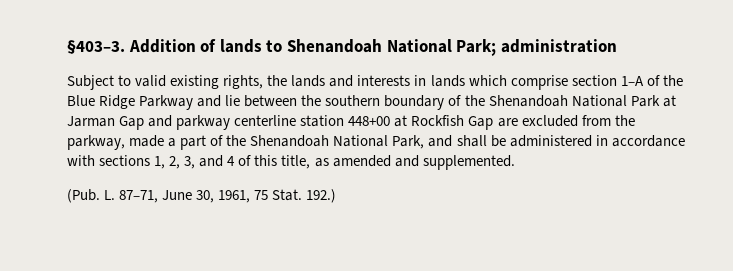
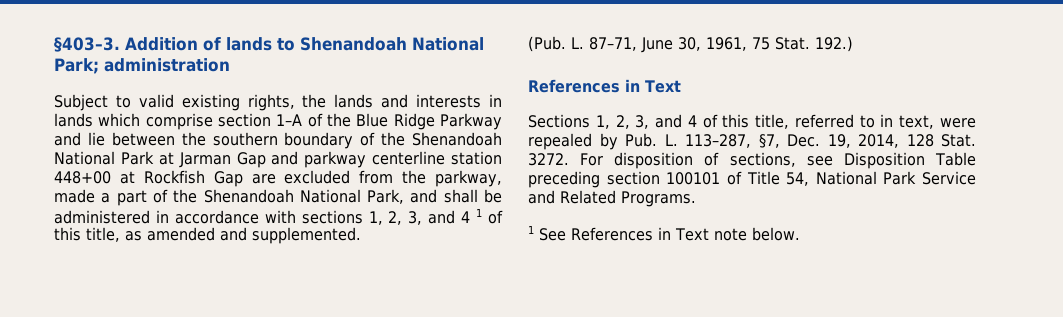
- Subject to valid existing rights, the lands and interests in lands which comprise section 1–A of the Blue Ridge Parkway and lie between the southern boundary of the Shenandoah National Park at Jarman Gap and parkway centerline station 448+00 at Rockfish Gap are excluded from the parkway, made a part of the Shenandoah National Park, and shall be administered in accordance with sections 1, 2, 3, and 4 of this title, as amended and supplemented.
+ Subject to valid existing rights, the lands and interests in lands which comprise section 1–A of the Blue Ridge Parkway and lie between the southern boundary of the Shenandoah National Park at Jarman Gap and parkway centerline station 448+00 at Rockfish Gap are excluded from the parkway, made a part of the Shenandoah National Park, and shall be administered in accordance with sections 1, 2, 3, and 4 1 of this title, as amended and supplemented.
  192.)
+ References in Text
+ Sections 1, 2, 3, and 4 of this title, referred to in text, were repealed by Pub. L. 113–287, §7, Dec. 19, 2014, 128 Stat. 3272. For disposition of sections, see Disposition Table preceding section 100101 of Title 54, National Park Service and Related Programs.
+ 1 See References in Text note below.

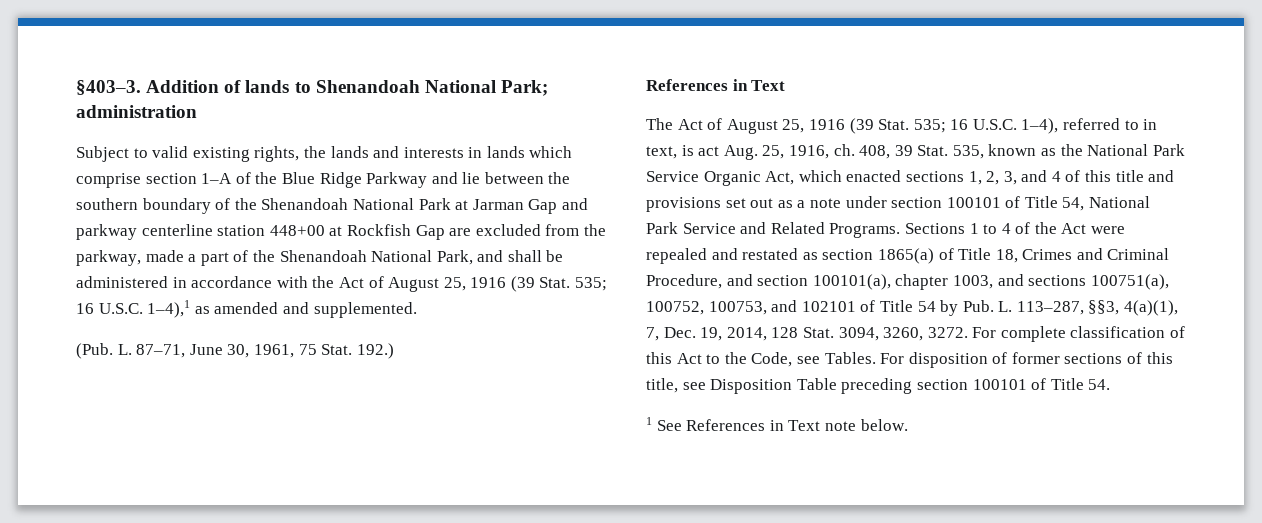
- Subject to valid existing rights, the lands and interests in lands which comprise section 1–A of the Blue Ridge Parkway and lie between the southern boundary of the Shenandoah National Park at Jarman Gap and parkway centerline station 448+00 at Rockfish Gap are excluded from the parkway, made a part of the Shenandoah National Park, and shall be administered in accordance with sections 1, 2, 3, and 4 1 of this title, as amended and supplemented.
+ Subject to valid existing rights, the lands and interests in lands which comprise section 1–A of the Blue Ridge Parkway and lie between the southern boundary of the Shenandoah National Park at Jarman Gap and parkway centerline station 448+00 at Rockfish Gap are excluded from the parkway, made a part of the Shenandoah National Park, and shall be administered in accordance with the Act of August 25, 1916 (39 Stat. 535; 16 U.S.C. 1–4),1 as amended and supplemented.
- Sections 1, 2, 3, and 4 of this title, referred to in text, were repealed by Pub. L. 113–287, §7, Dec. 19, 2014, 128 Stat. 3272. For disposition of sections, see Disposition Table preceding section 100101 of Title 54, National Park Service and Related Programs.
+ The Act of August 25, 1916 (39 Stat. 535; 16 U.S.C. 1–4), referred to in text, is act Aug. 25, 1916, ch. 408, 39 Stat. 535, known as the National Park Service Organic Act, which enacted sections 1, 2, 3, and 4 of this title and provisions set out as a note under section 100101 of Title 54, National Park Service and Related Programs. Sections 1 to 4 of the Act were repealed and restated as section 1865(a) of Title 18, Crimes and Criminal Procedure, and section 100101(a), chapter 1003, and sections 100751(a), 100752, 100753, and 102101 of Title 54 by Pub. L. 113–287, §§3, 4(a)(1), 7, Dec. 19, 2014, 128 Stat. 3094, 3260, 3272. For complete classification of this Act to the Code, see Tables. For disposition of former sections of this title, see Disposition Table preceding section 100101 of Title 54.

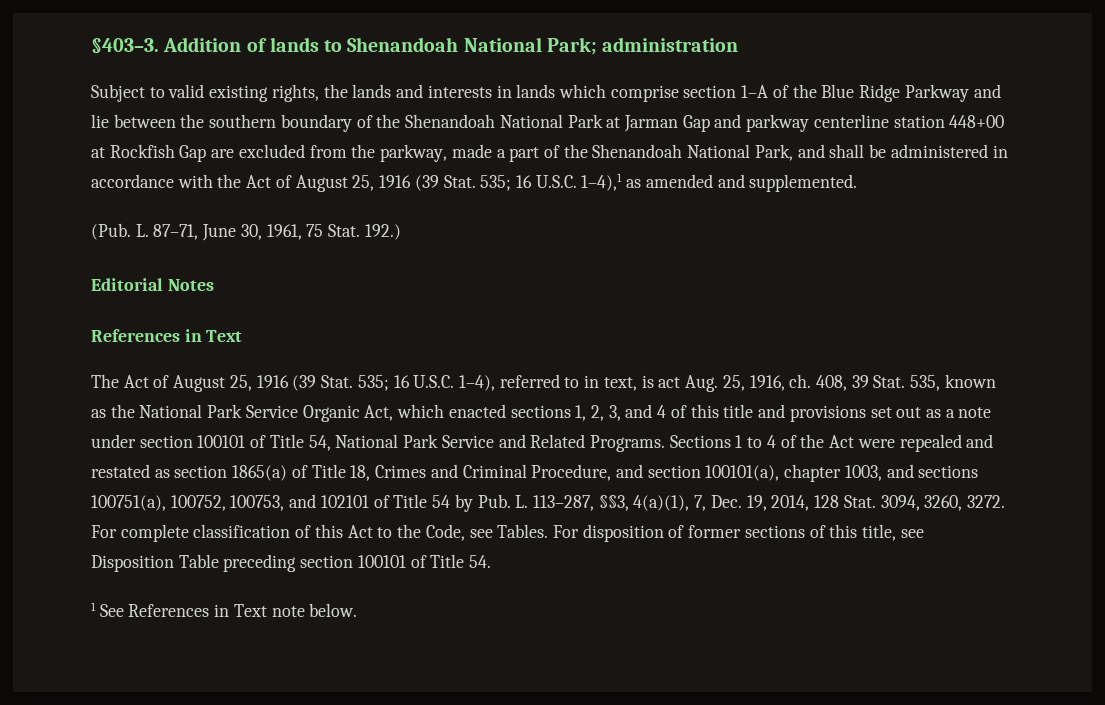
+ Editorial Notes

